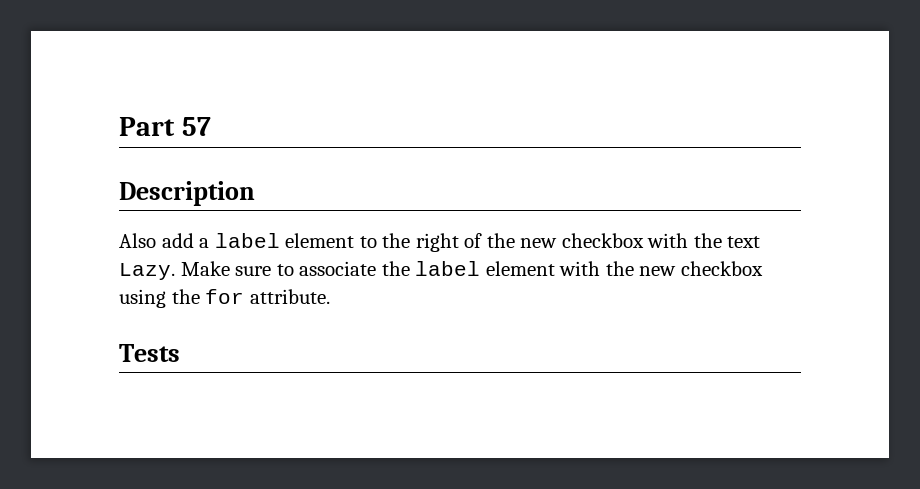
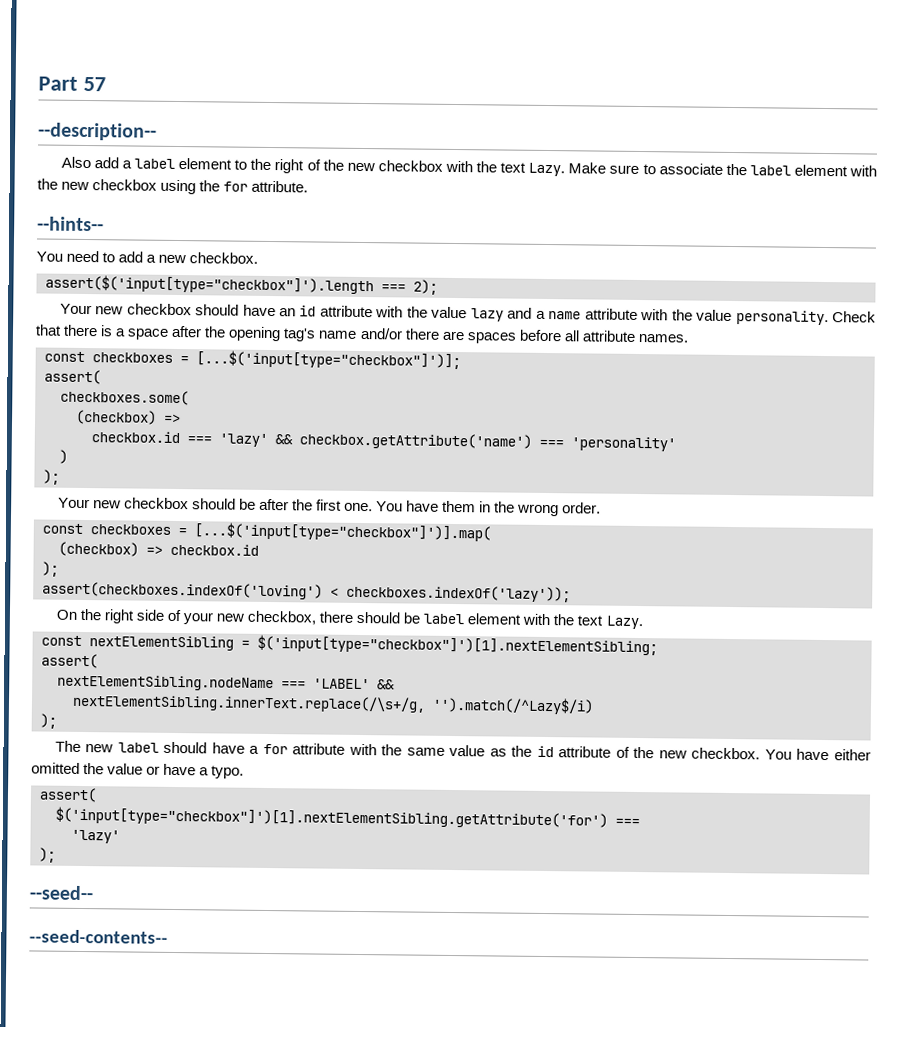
- Description
+ --description--
- Tests
+ --hints--
+ You need to add a new checkbox.
+ assert($('input[type="checkbox"]').length === 2);
+ Your new checkbox should have an id attribute with the value lazy and a name attribute with the value personality. Check that there is a space after the opening tag's name and/or there are spaces before all attribute names.
+ const checkboxes = [...$('input[type="checkbox"]')];
+ assert(
+ checkboxes.some(
+ (checkbox) =>
+ checkbox.id === 'lazy' && checkbox.getAttribute('name') === 'personality'
+ )
+ );
+ Your new checkbox should be after the first one. You have them in the wrong order.
+ const checkboxes = [...$('input[type="checkbox"]')].map(
+ (checkbox) => checkbox.id
+ );
+ assert(checkboxes.indexOf('loving') < checkboxes.indexOf('lazy'));
+ On the right side of your new checkbox, there should be label element with the text Lazy.
+ const nextElementSibling = $('input[type="checkbox"]')[1].nextElementSibling;
+ assert(
+ nextElementSibling.nodeName === 'LABEL' &&
+ nextElementSibling.innerText.replace(/\s+/g, '').match(/^Lazy$/i)
+ );
+ The new label should have a for attribute with the same value as the id attribute of the new checkbox. You have either omitted the value or have a typo.
+ assert(
+ $('input[type="checkbox"]')[1].nextElementSibling.getAttribute('for') ===
+ 'lazy'
+ );
+ --seed--
+ --seed-contents--

